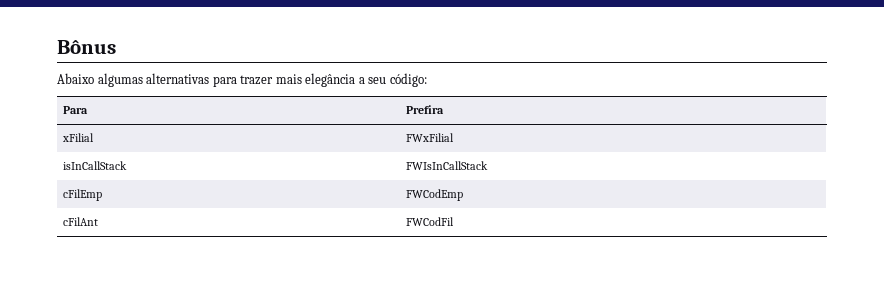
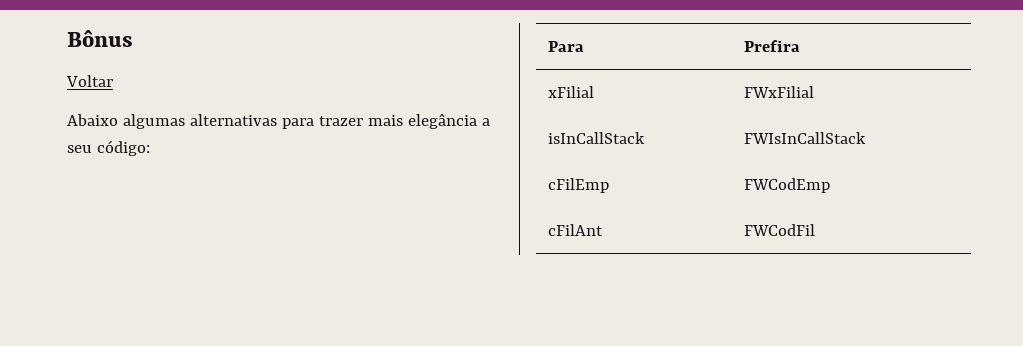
+ Voltar

